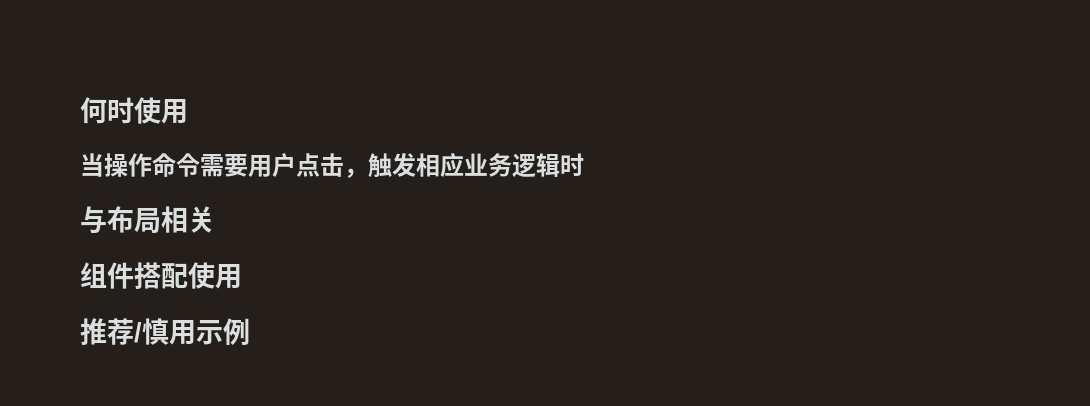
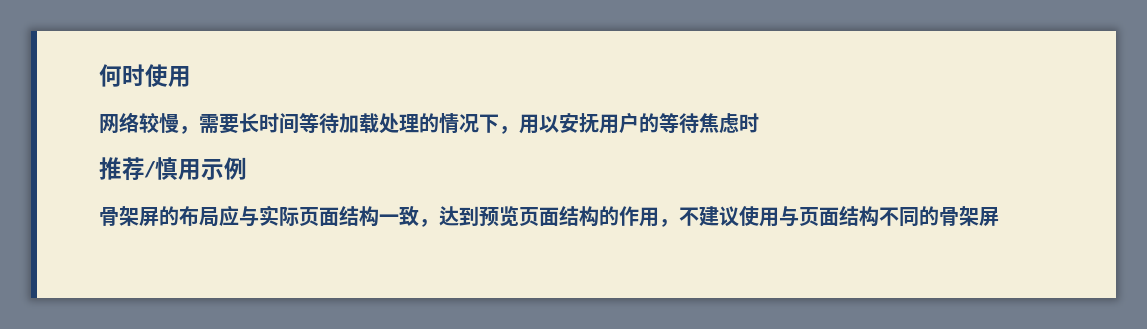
- 当操作命令需要用户点击，触发相应业务逻辑时
- 与布局相关
- 组件搭配使用
+ 网络较慢，需要长时间等待加载处理的情况下，用以安抚用户的等待焦虑时
  推荐/慎用示例
+ 骨架屏的布局应与实际页面结构一致，达到预览页面结构的作用，不建议使用与页面结构不同的骨架屏

